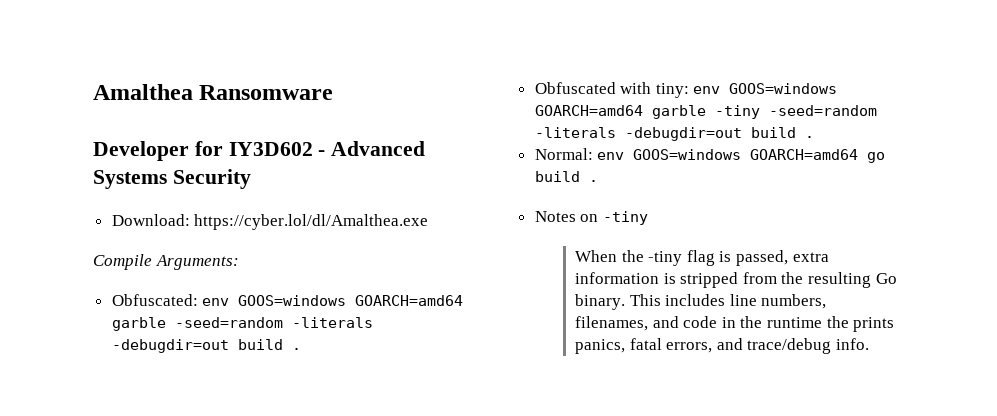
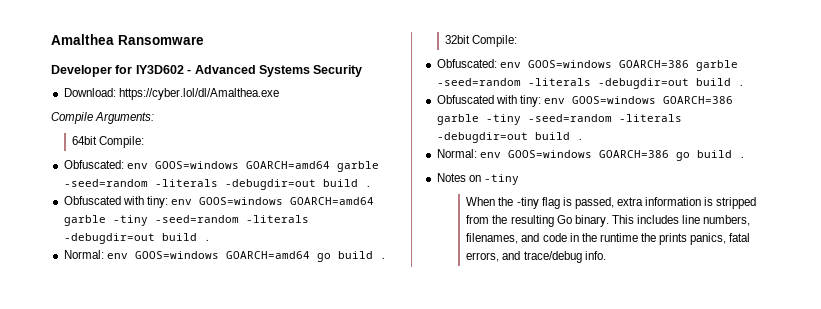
+ 64bit Compile:
+ 32bit Compile:
+ Obfuscated: env GOOS=windows GOARCH=386 garble -seed=random -literals -debugdir=out build .
+ Obfuscated with tiny: env GOOS=windows GOARCH=386 garble -tiny -seed=random -literals -debugdir=out build .
+ Normal: env GOOS=windows GOARCH=386 go build .

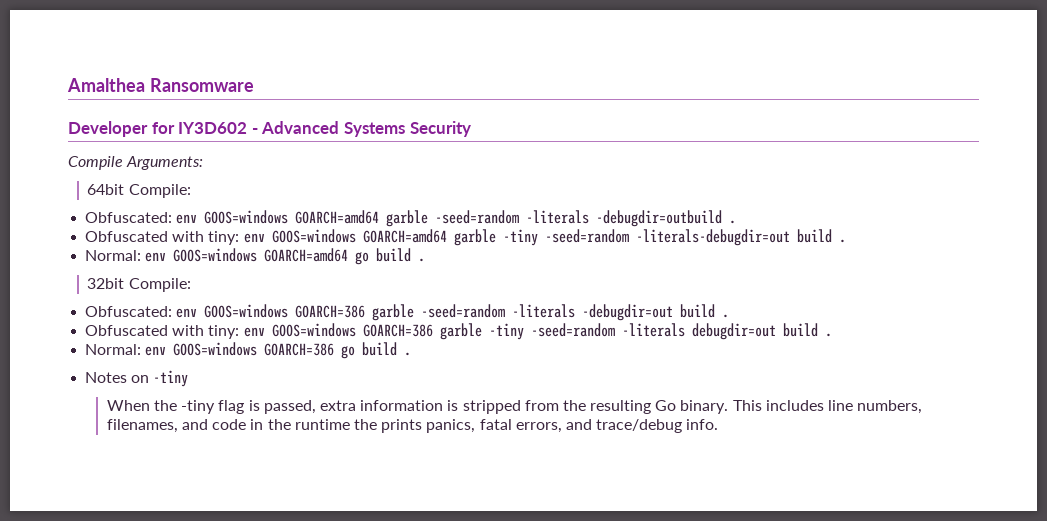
- Download: https://cyber.lol/dl/Amalthea.exe
- Obfuscated: env GOOS=windows GOARCH=amd64 garble -seed=random -literals -debugdir=out build .
+ Obfuscated: env GOOS=windows GOARCH=amd64 garble -seed=random -literals -debugdir=outbuild .
- Obfuscated with tiny: env GOOS=windows GOARCH=amd64 garble -tiny -seed=random -literals -debugdir=out build .
+ Obfuscated with tiny: env GOOS=windows GOARCH=amd64 garble -tiny -seed=random -literals-debugdir=out build .
- Obfuscated with tiny: env GOOS=windows GOARCH=386 garble -tiny -seed=random -literals -debugdir=out build .
+ Obfuscated with tiny: env GOOS=windows GOARCH=386 garble -tiny -seed=random -literals debugdir=out build .

